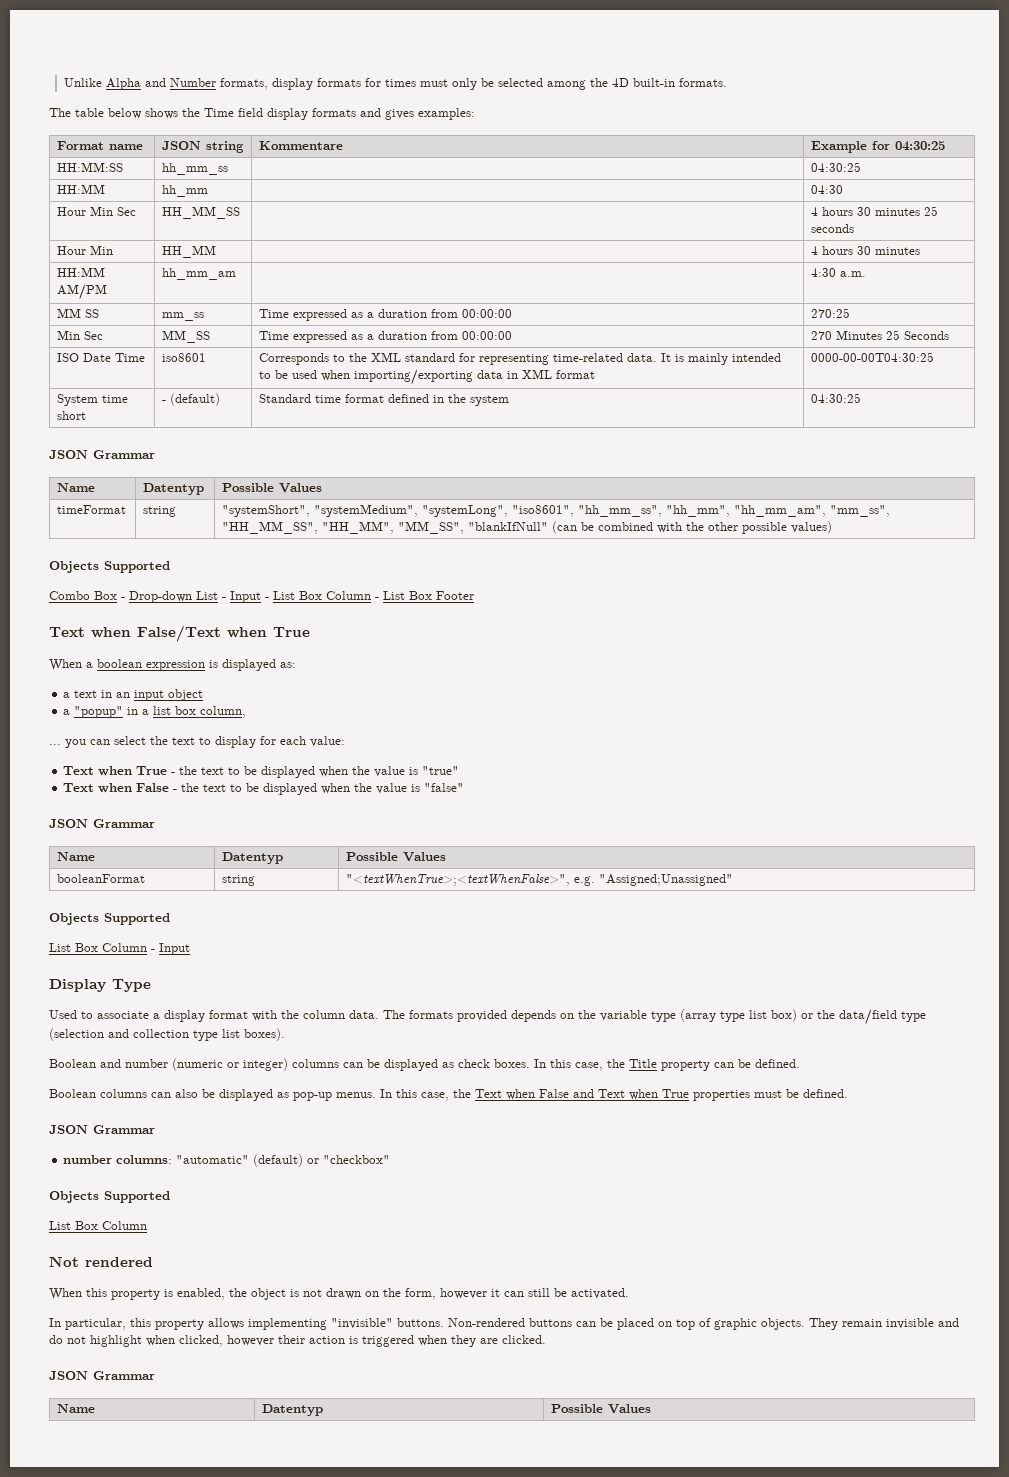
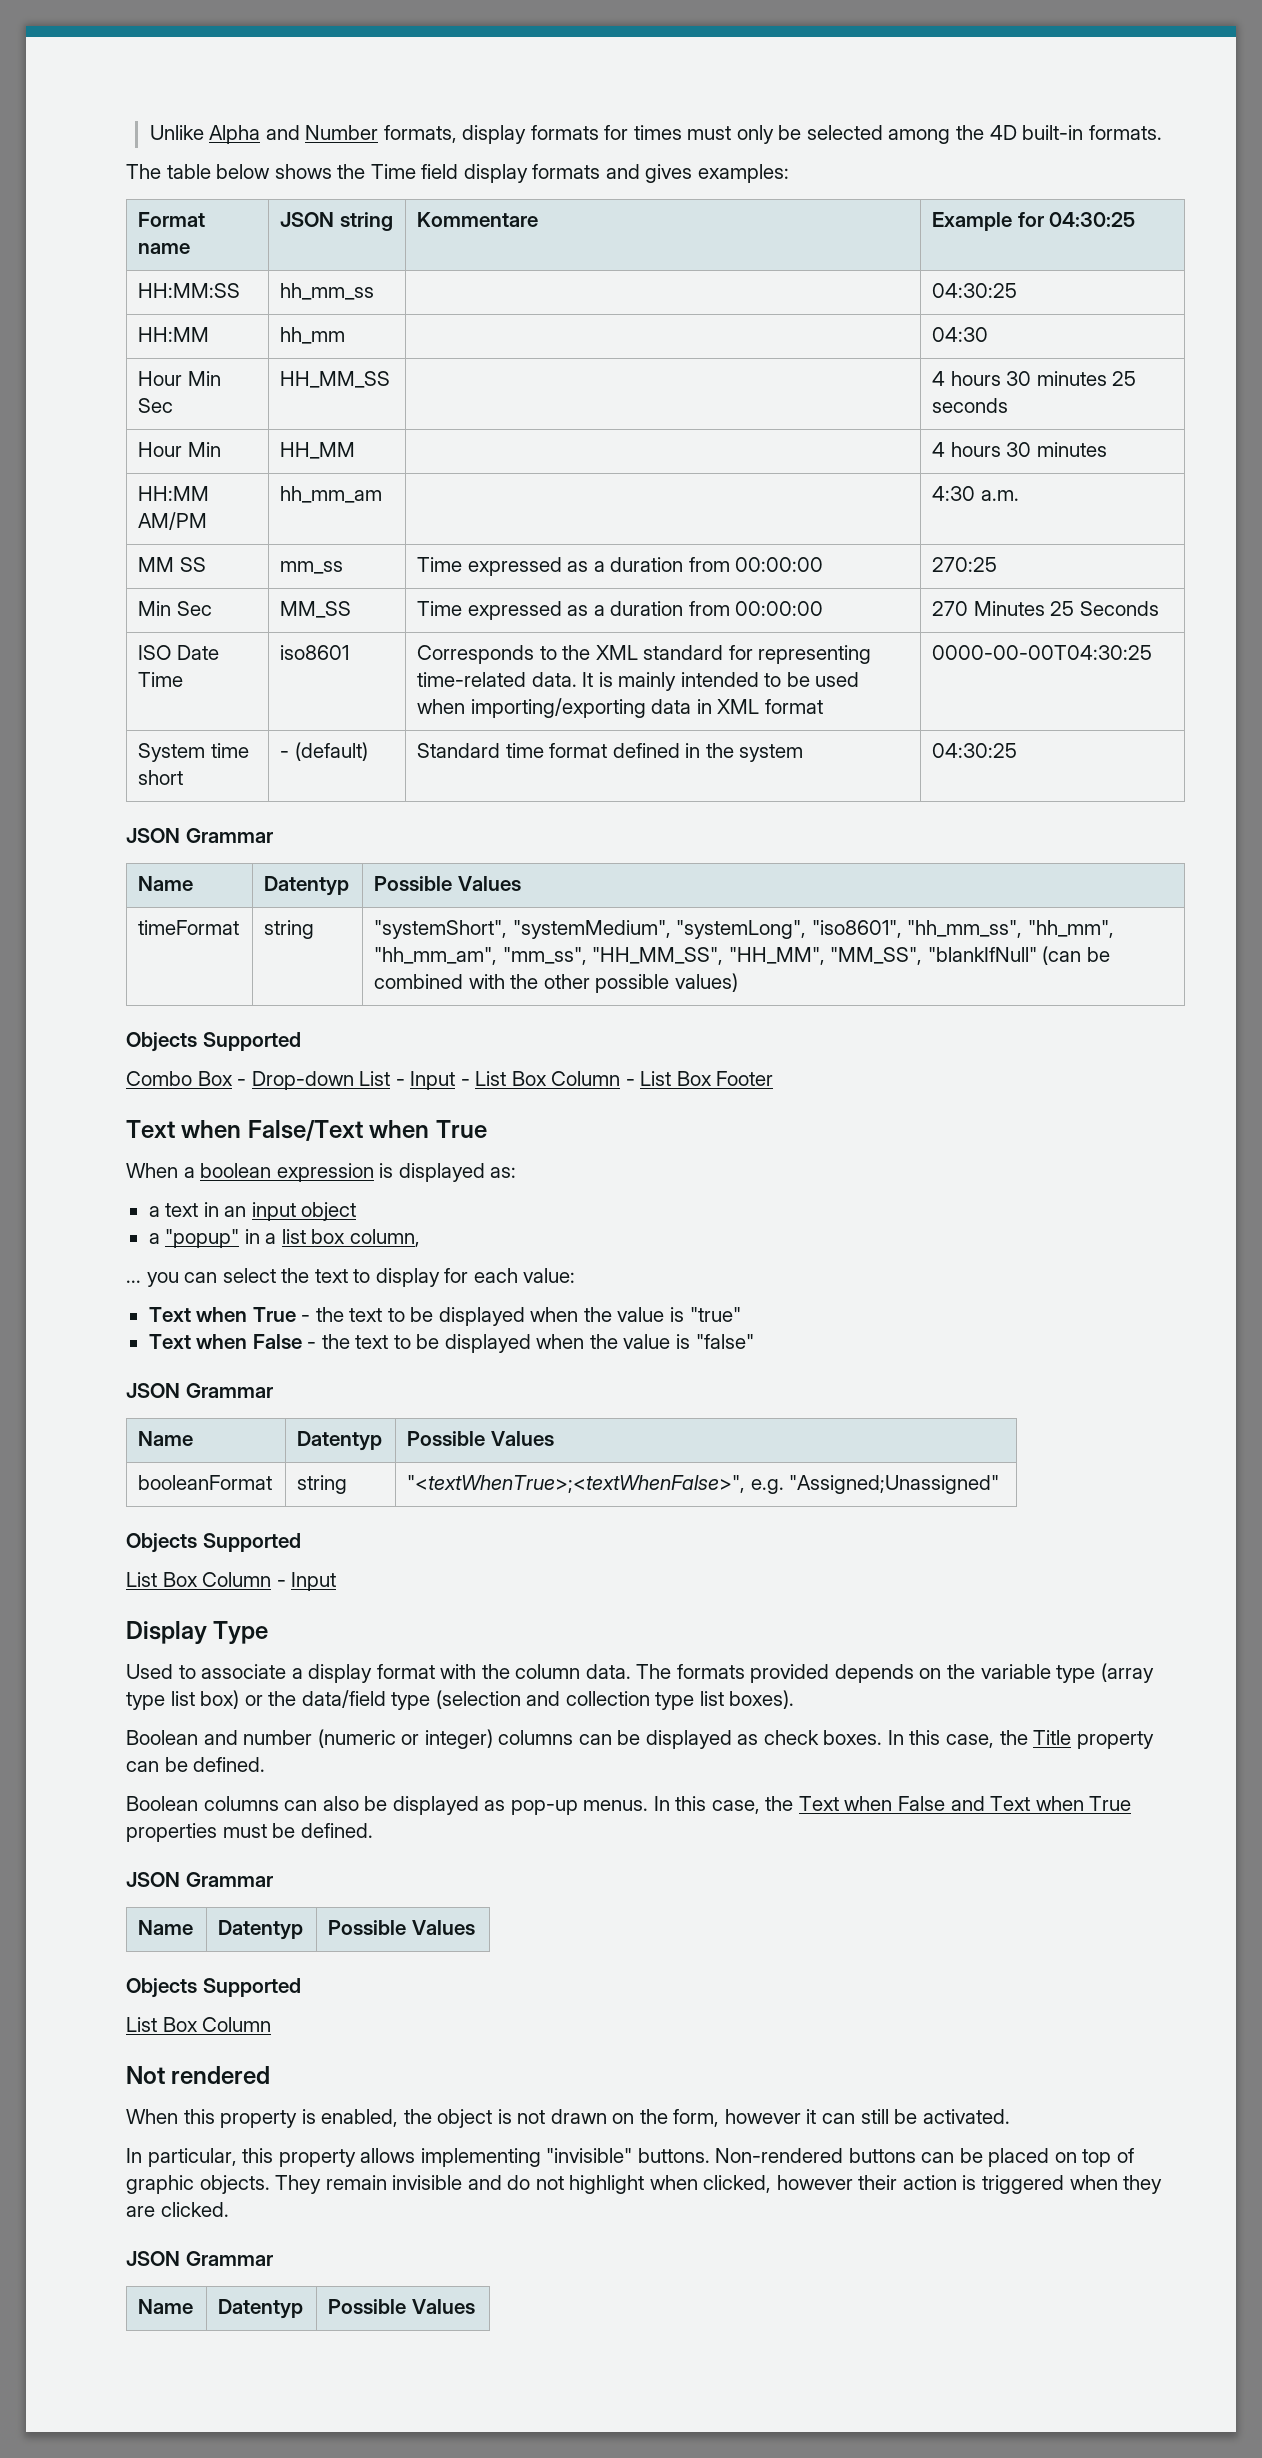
  In this case, the Text when False and Text when True properties must be defined.
  JSON Grammar
- number columns: "automatic" (default) or "checkbox"
+ Name | Datentyp | Possible Values

